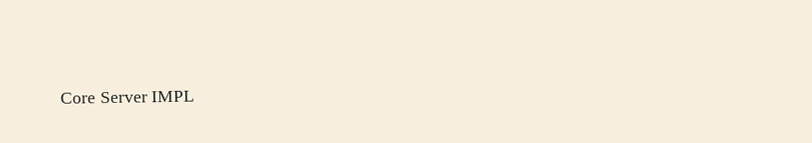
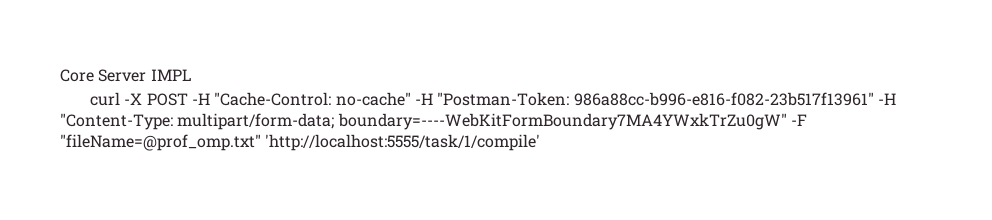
+ curl -X POST -H "Cache-Control: no-cache" -H "Postman-Token: 986a88cc-b996-e816-f082-23b517f13961" -H "Content-Type: multipart/form-data; boundary=----WebKitFormBoundary7MA4YWxkTrZu0gW" -F "fileName=@prof_omp.txt" 'http://localhost:5555/task/1/compile'

